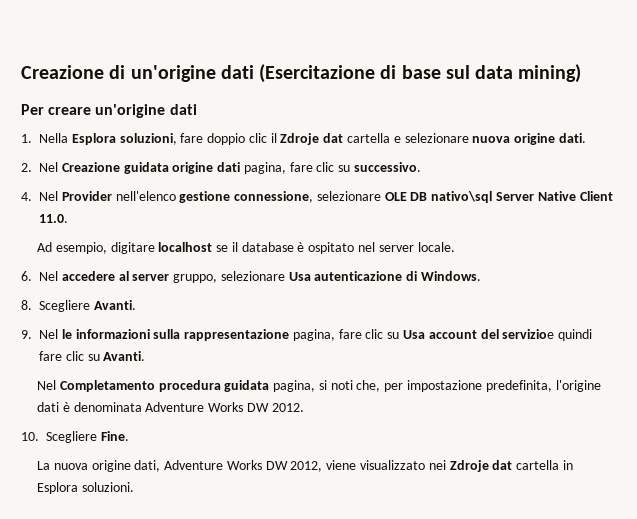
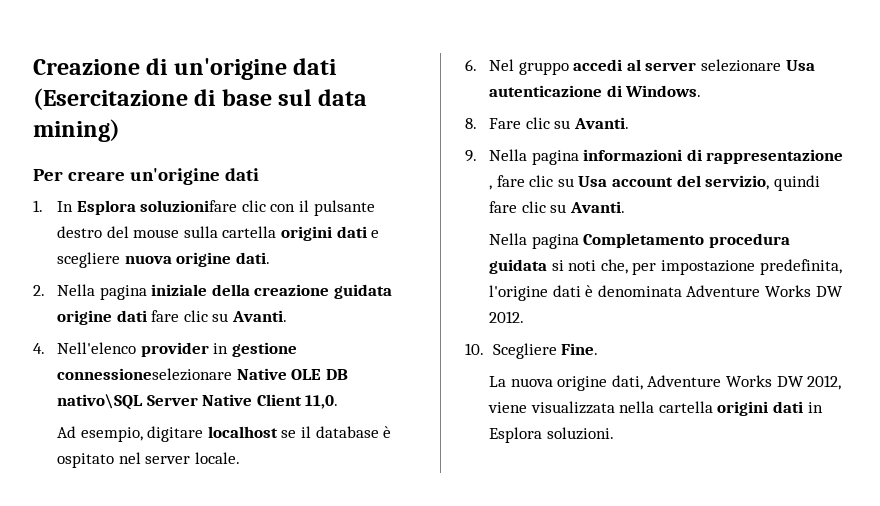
- 1. Nella Esplora soluzioni, fare doppio clic il Zdroje dat cartella e selezionare nuova origine dati.
+ 1. In Esplora soluzionifare clic con il pulsante destro del mouse sulla cartella origini dati e scegliere nuova origine dati.
- 2. Nel Creazione guidata origine dati pagina, fare clic su successivo.
+ 2. Nella pagina iniziale della creazione guidata origine dati fare clic su Avanti.
- 4. Nel Provider nell'elenco gestione connessione, selezionare OLE DB nativo\sql Server Native Client 11.0.
+ 4. Nell'elenco provider in gestione connessioneselezionare Native OLE DB nativo\SQL Server Native Client 11,0.
- 6. Nel accedere al server gruppo, selezionare Usa autenticazione di Windows.
+ 6. Nel gruppo accedi al server selezionare Usa autenticazione di Windows.
- 8. Scegliere Avanti.
+ 8. Fare clic su Avanti.
- 9. Nel le informazioni sulla rappresentazione pagina, fare clic su Usa account del servizioe quindi fare clic su Avanti.
+ 9. Nella pagina informazioni di rappresentazione , fare clic su Usa account del servizio, quindi fare clic su Avanti.
- Nel Completamento procedura guidata pagina, si noti che, per impostazione predefinita, l'origine dati è denominata Adventure Works DW 2012.
+ Nella pagina Completamento procedura guidata si noti che, per impostazione predefinita, l'origine dati è denominata Adventure Works DW 2012.
- La nuova origine dati, Adventure Works DW 2012, viene visualizzato nei Zdroje dat cartella in Esplora soluzioni.
+ La nuova origine dati, Adventure Works DW 2012, viene visualizzata nella cartella origini dati in Esplora soluzioni.

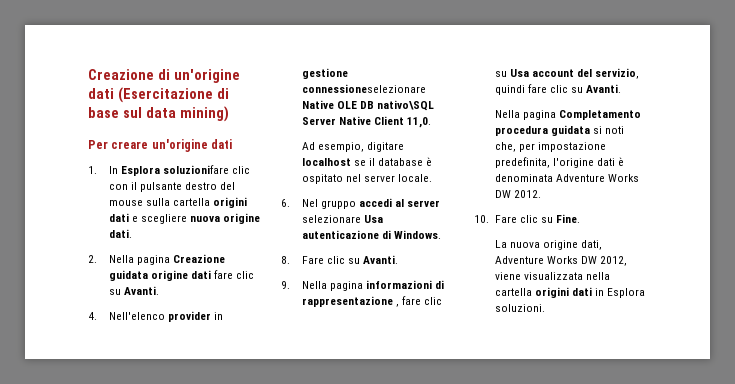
- 2. Nella pagina iniziale della creazione guidata origine dati fare clic su Avanti.
+ 2. Nella pagina Creazione guidata origine dati fare clic su Avanti.
- 10. Scegliere Fine.
+ 10. Fare clic su Fine.

